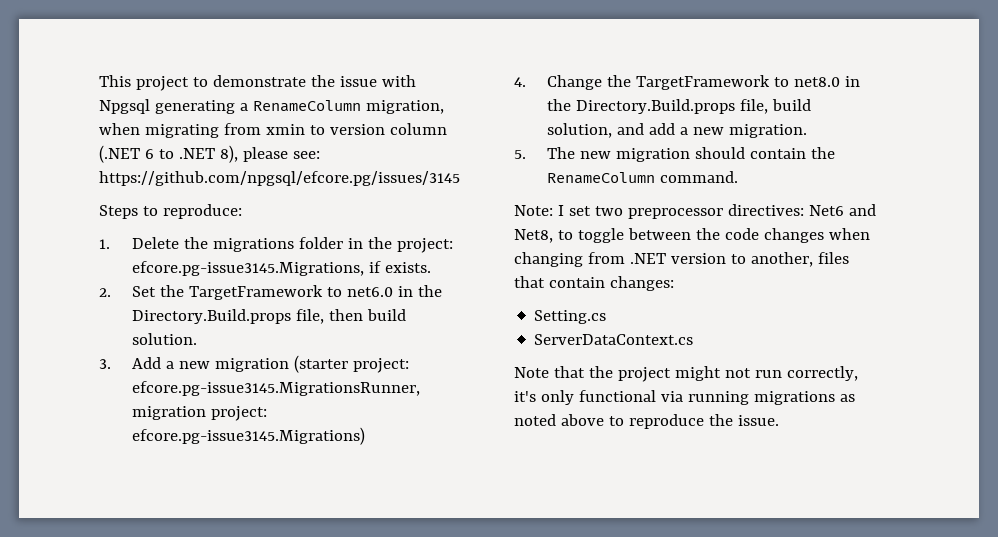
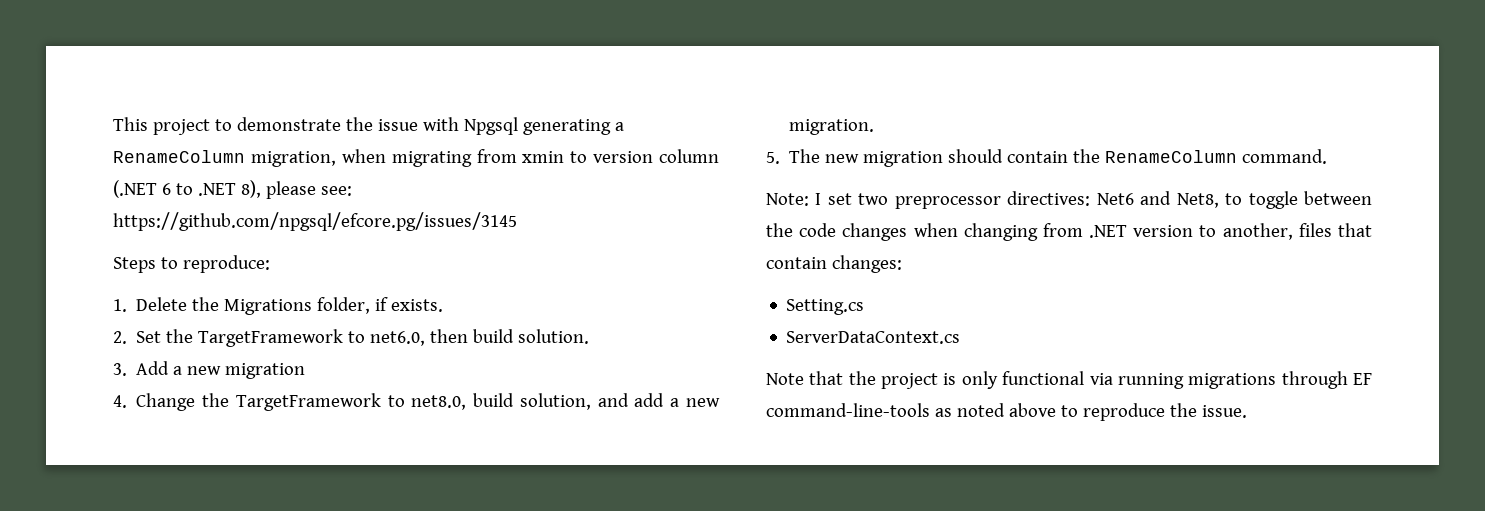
- 1. Delete the migrations folder in the project: efcore.pg-issue3145.Migrations, if exists.
+ 1. Delete the Migrations folder, if exists.
- 2. Set the TargetFramework to net6.0 in the Directory.Build.props file, then build solution.
+ 2. Set the TargetFramework to net6.0, then build solution.
- 3. Add a new migration (starter project: efcore.pg-issue3145.MigrationsRunner, migration project: efcore.pg-issue3145.Migrations)
+ 3. Add a new migration
- 4. Change the TargetFramework to net8.0 in the Directory.Build.props file, build solution, and add a new migration.
+ 4. Change the TargetFramework to net8.0, build solution, and add a new migration.
- Note that the project might not run correctly, it's only functional via running migrations as noted above to reproduce the issue.
+ Note that the project is only functional via running migrations through EF command-line-tools as noted above to reproduce the issue.

